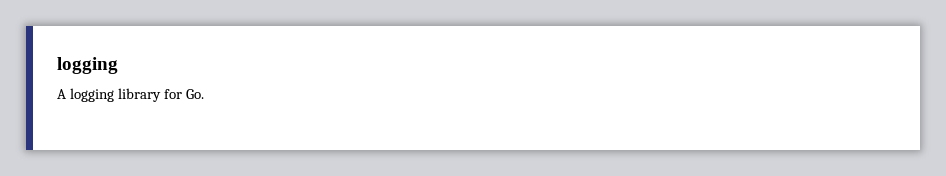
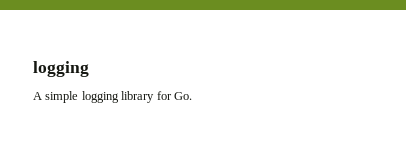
- A logging library for Go.
+ A simple logging library for Go.

